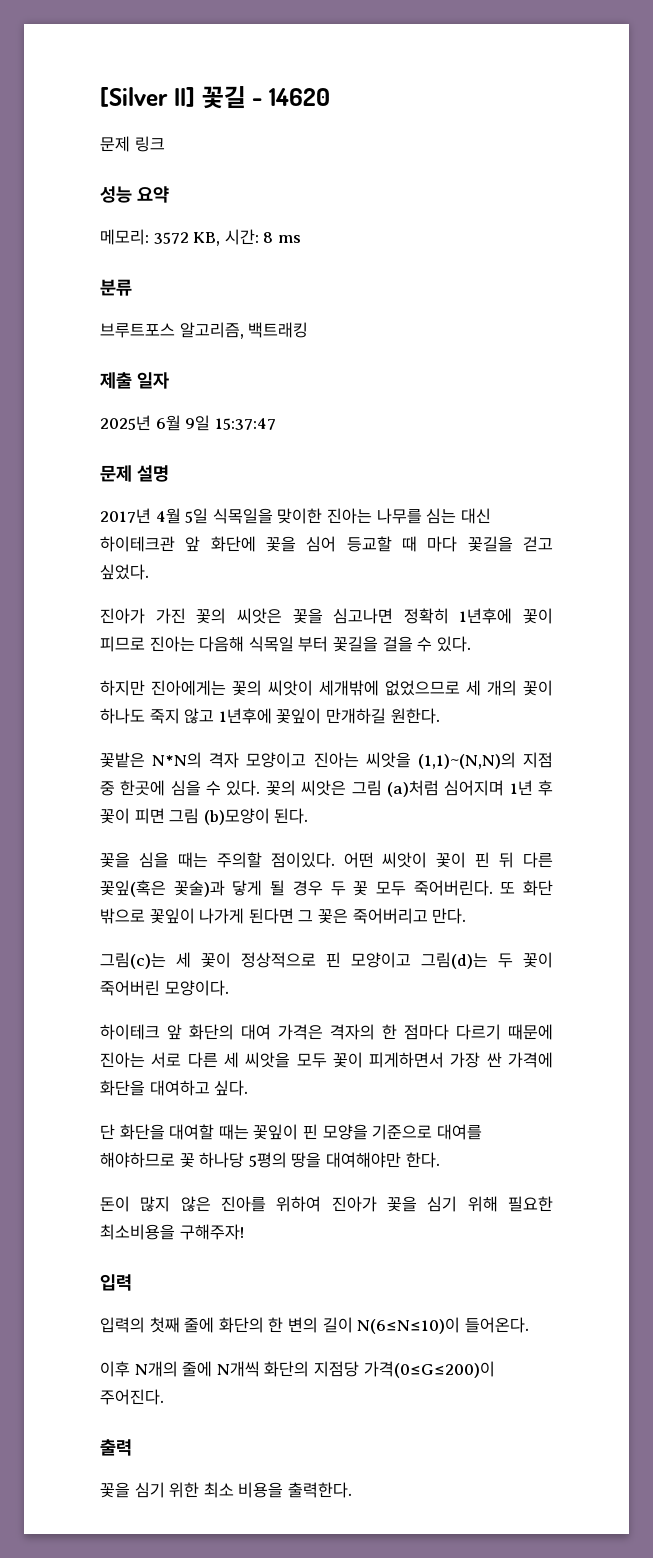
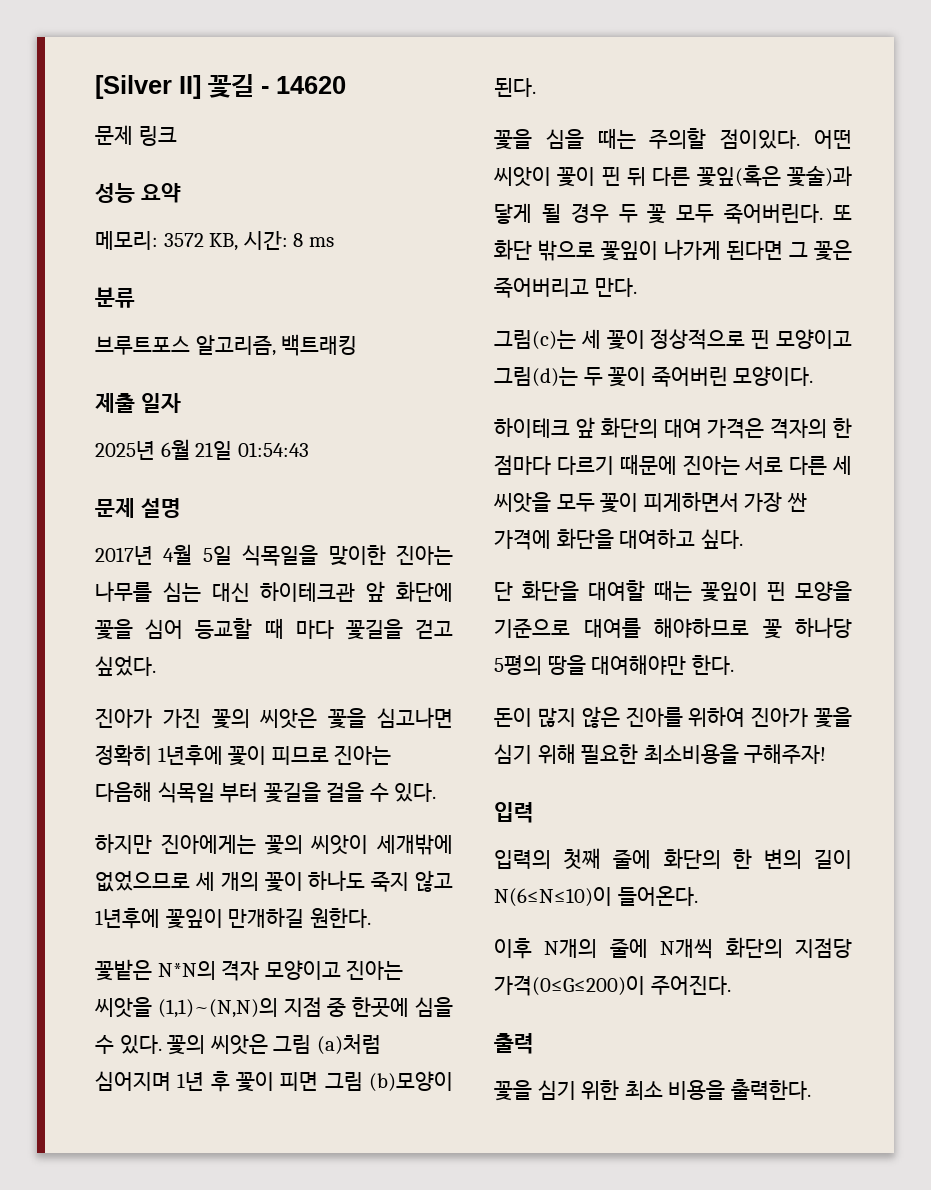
- 2025년 6월 9일 15:37:47
+ 2025년 6월 21일 01:54:43

